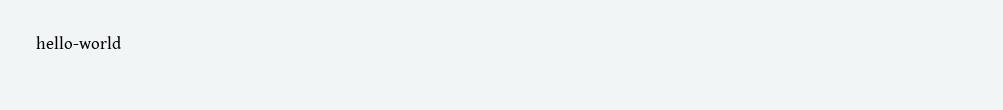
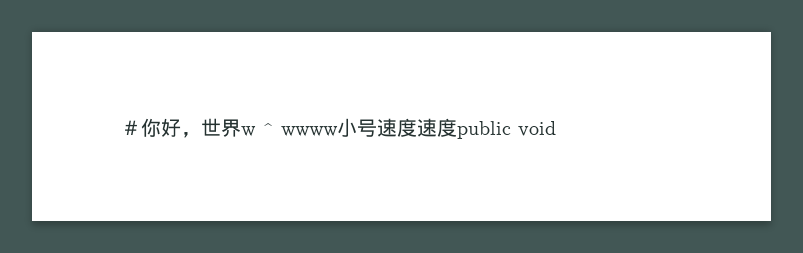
- hello-world
+ ＃你好，世界w ^ wwww小号速度速度public void

